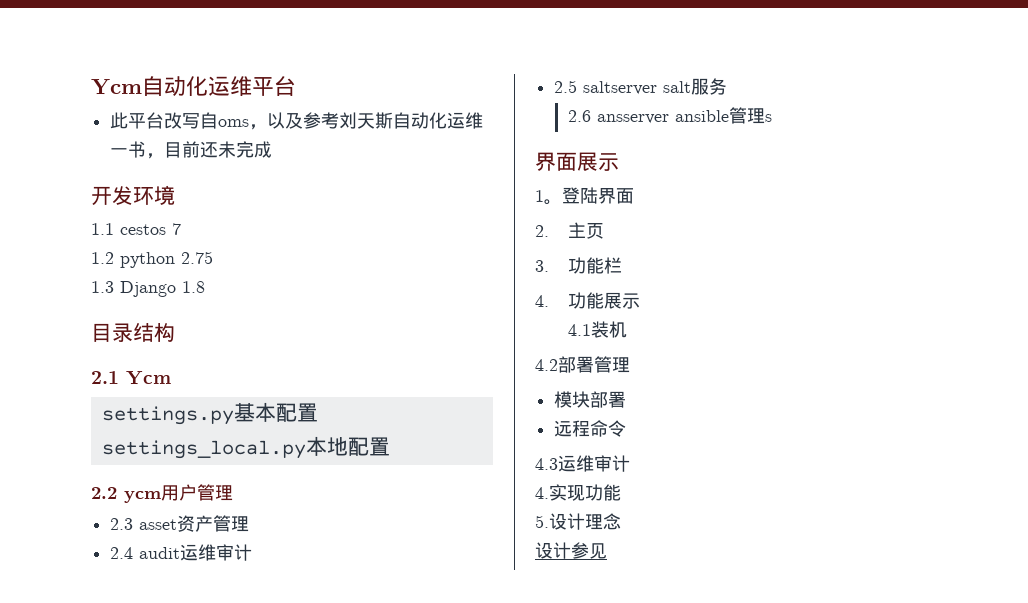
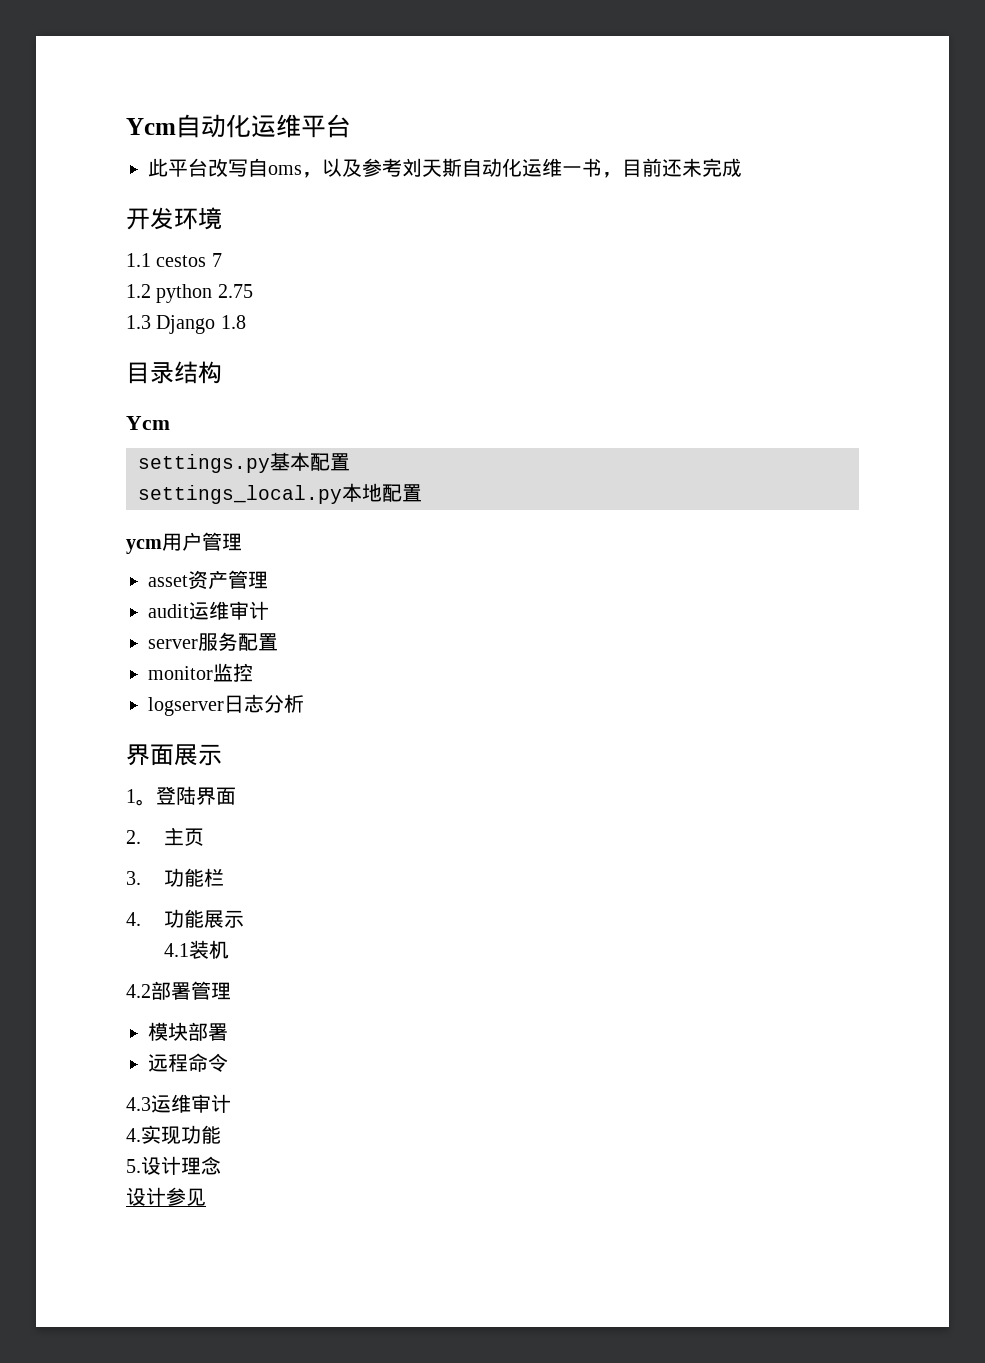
  目录结构
- 2.1 Ycm
+ Ycm
- 2.2 ycm用户管理
+ ycm用户管理
- 2.3 asset资产管理
+ asset资产管理
- 2.4 audit运维审计
+ audit运维审计
- 2.5 saltserver salt服务
- 2.6 ansserver ansible管理s
+ server服务配置
+ monitor监控
+ logserver日志分析

